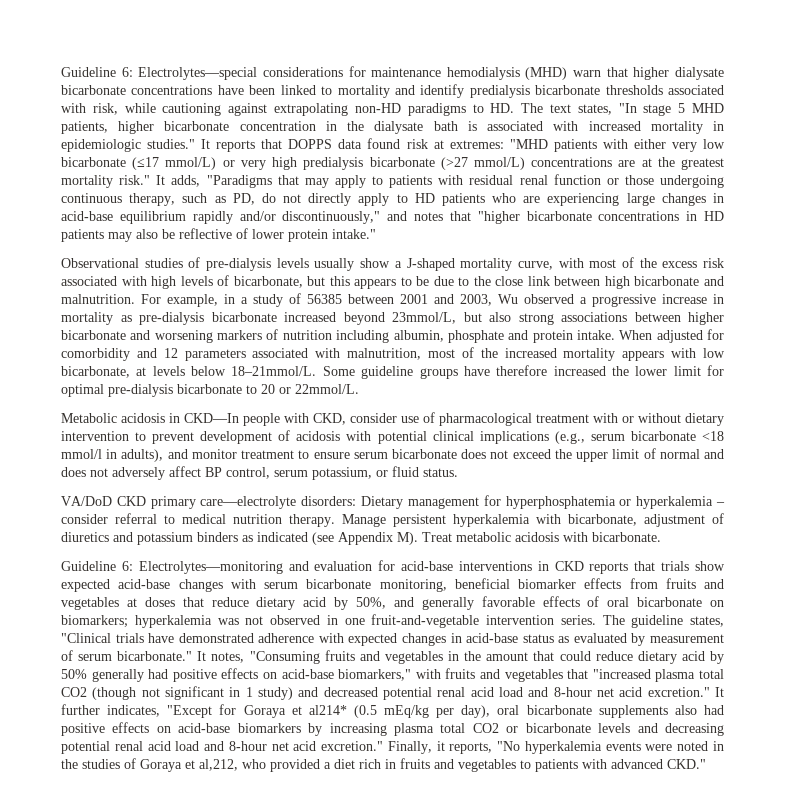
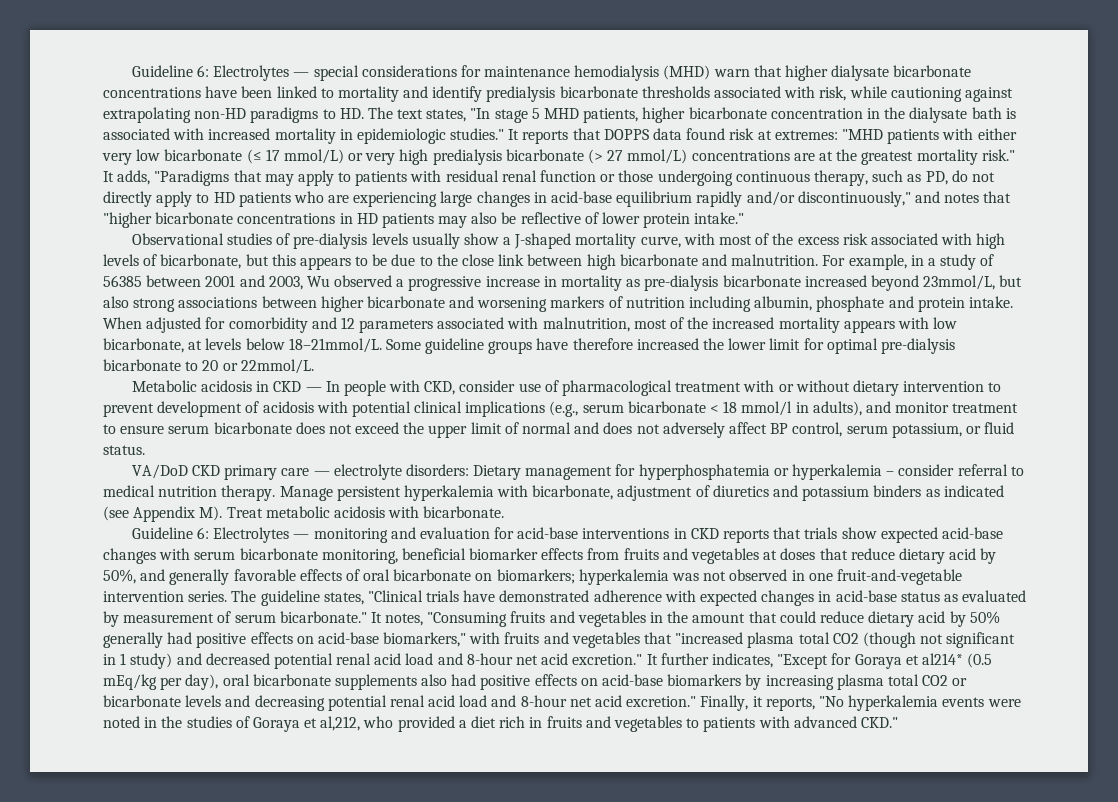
- Guideline 6: Electrolytes—special considerations for maintenance hemodialysis (MHD) warn that higher dialysate bicarbonate concentrations have been linked to mortality and identify predialysis bicarbonate thresholds associated with risk, while cautioning against extrapolating non-HD paradigms to HD. The text states, "In stage 5 MHD patients, higher bicarbonate concentration in the dialysate bath is associated with increased mortality in epidemiologic studies."
+ Guideline 6: Electrolytes — special considerations for maintenance hemodialysis (MHD) warn that higher dialysate bicarbonate concentrations have been linked to mortality and identify predialysis bicarbonate thresholds associated with risk, while cautioning against extrapolating non-HD paradigms to HD. The text states, "In stage 5 MHD patients, higher bicarbonate concentration in the dialysate bath is associated with increased mortality in epidemiologic studies."
- It reports that DOPPS data found risk at extremes: "MHD patients with either very low bicarbonate (≤17 mmol/L) or very high predialysis bicarbonate (>27 mmol/L) concentrations are at the greatest mortality risk."
+ It reports that DOPPS data found risk at extremes: "MHD patients with either very low bicarbonate (≤ 17 mmol/L) or very high predialysis bicarbonate (> 27 mmol/L) concentrations are at the greatest mortality risk."
- Metabolic acidosis in CKD—In people with CKD, consider use of pharmacological treatment with or without dietary intervention to prevent development of acidosis with potential clinical implications (e.g., serum bicarbonate <18 mmol/l in adults), and monitor treatment to ensure serum bicarbonate does not exceed the upper limit of normal and does not adversely affect BP control, serum potassium, or fluid status.
+ Metabolic acidosis in CKD — In people with CKD, consider use of pharmacological treatment with or without dietary intervention to prevent development of acidosis with potential clinical implications (e.g., serum bicarbonate < 18 mmol/l in adults), and monitor treatment to ensure serum bicarbonate does not exceed the upper limit of normal and does not adversely affect BP control, serum potassium, or fluid status.
- VA/DoD CKD primary care—electrolyte disorders: Dietary management for hyperphosphatemia or hyperkalemia – consider referral to medical nutrition therapy.
+ VA/DoD CKD primary care — electrolyte disorders: Dietary management for hyperphosphatemia or hyperkalemia – consider referral to medical nutrition therapy.
- Guideline 6: Electrolytes—monitoring and evaluation for acid-base interventions in CKD reports that trials show expected acid-base changes with serum bicarbonate monitoring, beneficial biomarker effects from fruits and vegetables at doses that reduce dietary acid by 50%, and generally favorable effects of oral bicarbonate on biomarkers; hyperkalemia was not observed in one fruit-and-vegetable intervention series.
+ Guideline 6: Electrolytes — monitoring and evaluation for acid-base interventions in CKD reports that trials show expected acid-base changes with serum bicarbonate monitoring, beneficial biomarker effects from fruits and vegetables at doses that reduce dietary acid by 50%, and generally favorable effects of oral bicarbonate on biomarkers; hyperkalemia was not observed in one fruit-and-vegetable intervention series.

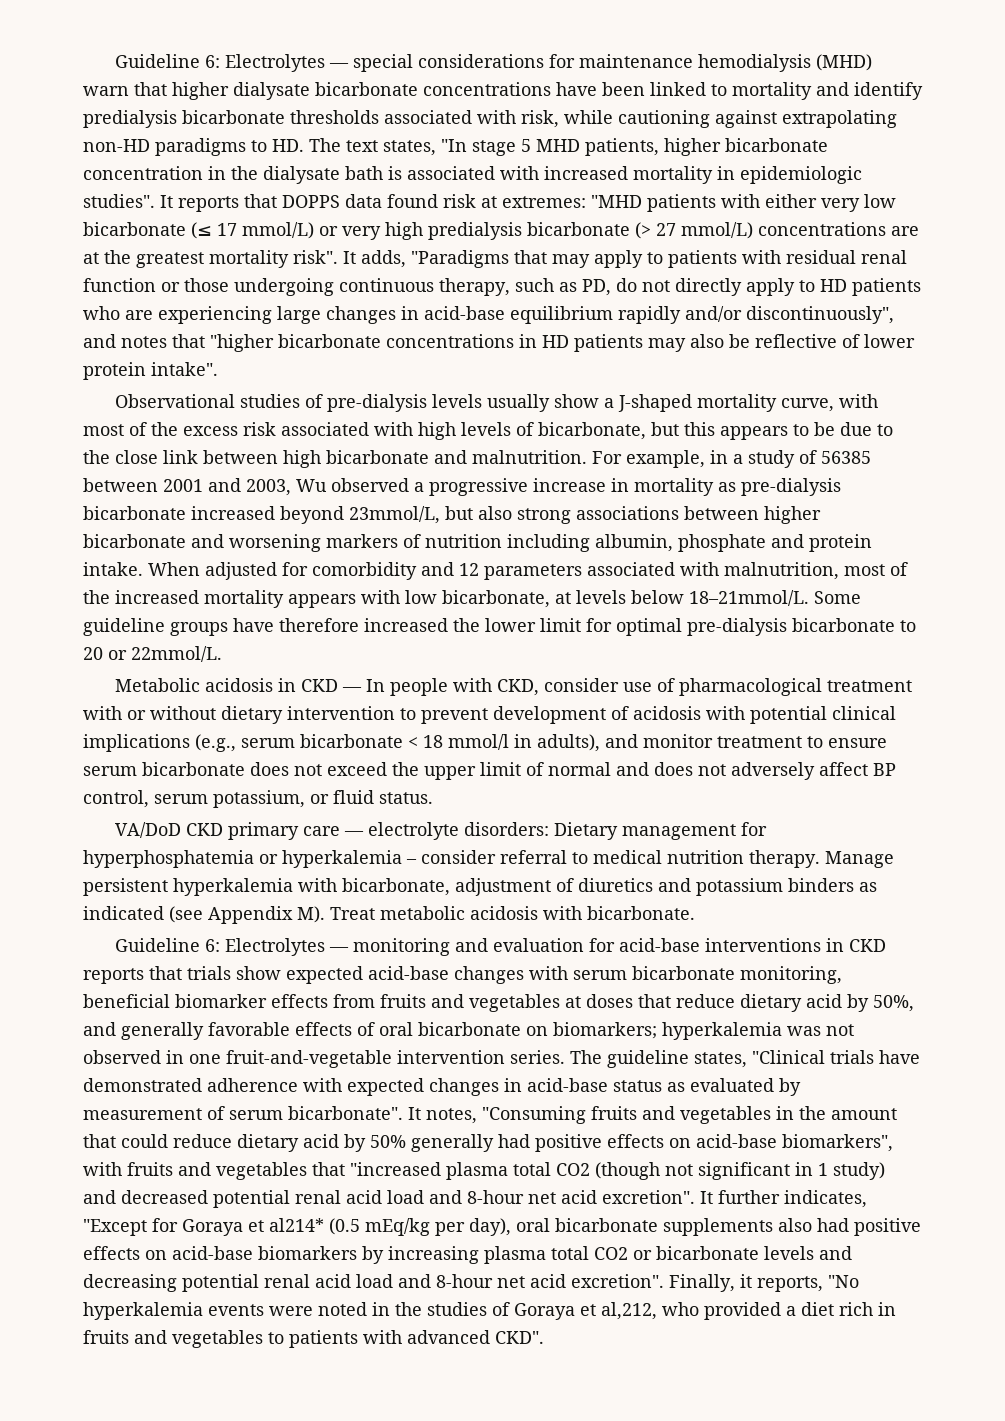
- Guideline 6: Electrolytes — special considerations for maintenance hemodialysis (MHD) warn that higher dialysate bicarbonate concentrations have been linked to mortality and identify predialysis bicarbonate thresholds associated with risk, while cautioning against extrapolating non-HD paradigms to HD. The text states, "In stage 5 MHD patients, higher bicarbonate concentration in the dialysate bath is associated with increased mortality in epidemiologic studies."
+ Guideline 6: Electrolytes — special considerations for maintenance hemodialysis (MHD) warn that higher dialysate bicarbonate concentrations have been linked to mortality and identify predialysis bicarbonate thresholds associated with risk, while cautioning against extrapolating non-HD paradigms to HD. The text states, "In stage 5 MHD patients, higher bicarbonate concentration in the dialysate bath is associated with increased mortality in epidemiologic studies".
- It reports that DOPPS data found risk at extremes: "MHD patients with either very low bicarbonate (≤ 17 mmol/L) or very high predialysis bicarbonate (> 27 mmol/L) concentrations are at the greatest mortality risk."
+ It reports that DOPPS data found risk at extremes: "MHD patients with either very low bicarbonate (≤ 17 mmol/L) or very high predialysis bicarbonate (> 27 mmol/L) concentrations are at the greatest mortality risk".
- It adds, "Paradigms that may apply to patients with residual renal function or those undergoing continuous therapy, such as PD, do not directly apply to HD patients who are experiencing large changes in acid-base equilibrium rapidly and/or discontinuously," and notes that "higher bicarbonate concentrations in HD patients may also be reflective of lower protein intake."
+ It adds, "Paradigms that may apply to patients with residual renal function or those undergoing continuous therapy, such as PD, do not directly apply to HD patients who are experiencing large changes in acid-base equilibrium rapidly and/or discontinuously", and notes that "higher bicarbonate concentrations in HD patients may also be reflective of lower protein intake".
- The guideline states, "Clinical trials have demonstrated adherence with expected changes in acid-base status as evaluated by measurement of serum bicarbonate."
+ The guideline states, "Clinical trials have demonstrated adherence with expected changes in acid-base status as evaluated by measurement of serum bicarbonate".
- It notes, "Consuming fruits and vegetables in the amount that could reduce dietary acid by 50% generally had positive effects on acid-base biomarkers," with fruits and vegetables that "increased plasma total CO2 (though not significant in 1 study) and decreased potential renal acid load and 8-hour net acid excretion."
+ It notes, "Consuming fruits and vegetables in the amount that could reduce dietary acid by 50% generally had positive effects on acid-base biomarkers", with fruits and vegetables that "increased plasma total CO2 (though not significant in 1 study) and decreased potential renal acid load and 8-hour net acid excretion".
- It further indicates, "Except for Goraya et al214* (0.5 mEq/kg per day), oral bicarbonate supplements also had positive effects on acid-base biomarkers by increasing plasma total CO2 or bicarbonate levels and decreasing potential renal acid load and 8-hour net acid excretion."
+ It further indicates, "Except for Goraya et al214* (0.5 mEq/kg per day), oral bicarbonate supplements also had positive effects on acid-base biomarkers by increasing plasma total CO2 or bicarbonate levels and decreasing potential renal acid load and 8-hour net acid excretion".
- Finally, it reports, "No hyperkalemia events were noted in the studies of Goraya et al,212, who provided a diet rich in fruits and vegetables to patients with advanced CKD."
+ Finally, it reports, "No hyperkalemia events were noted in the studies of Goraya et al,212, who provided a diet rich in fruits and vegetables to patients with advanced CKD".

